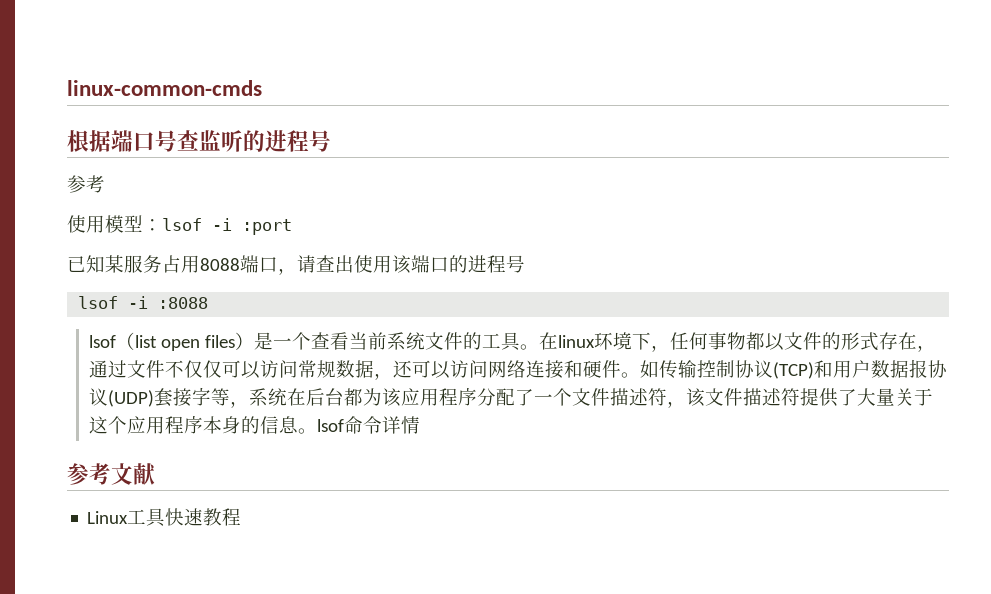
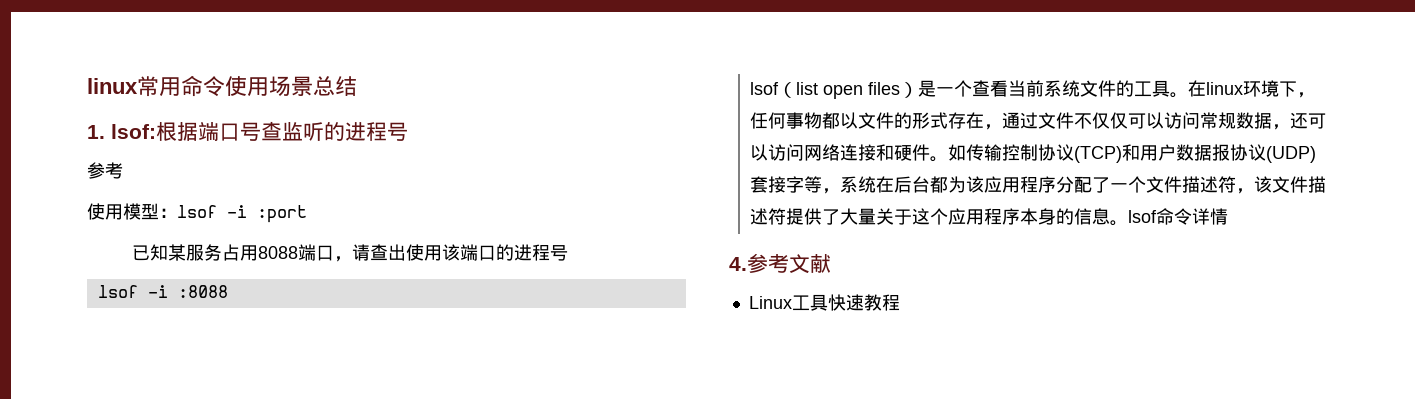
- linux-common-cmds
- 根据端口号查监听的进程号
+ linux常用命令使用场景总结
+ 1. lsof:根据端口号查监听的进程号
- 参考文献
+ 4.参考文献

